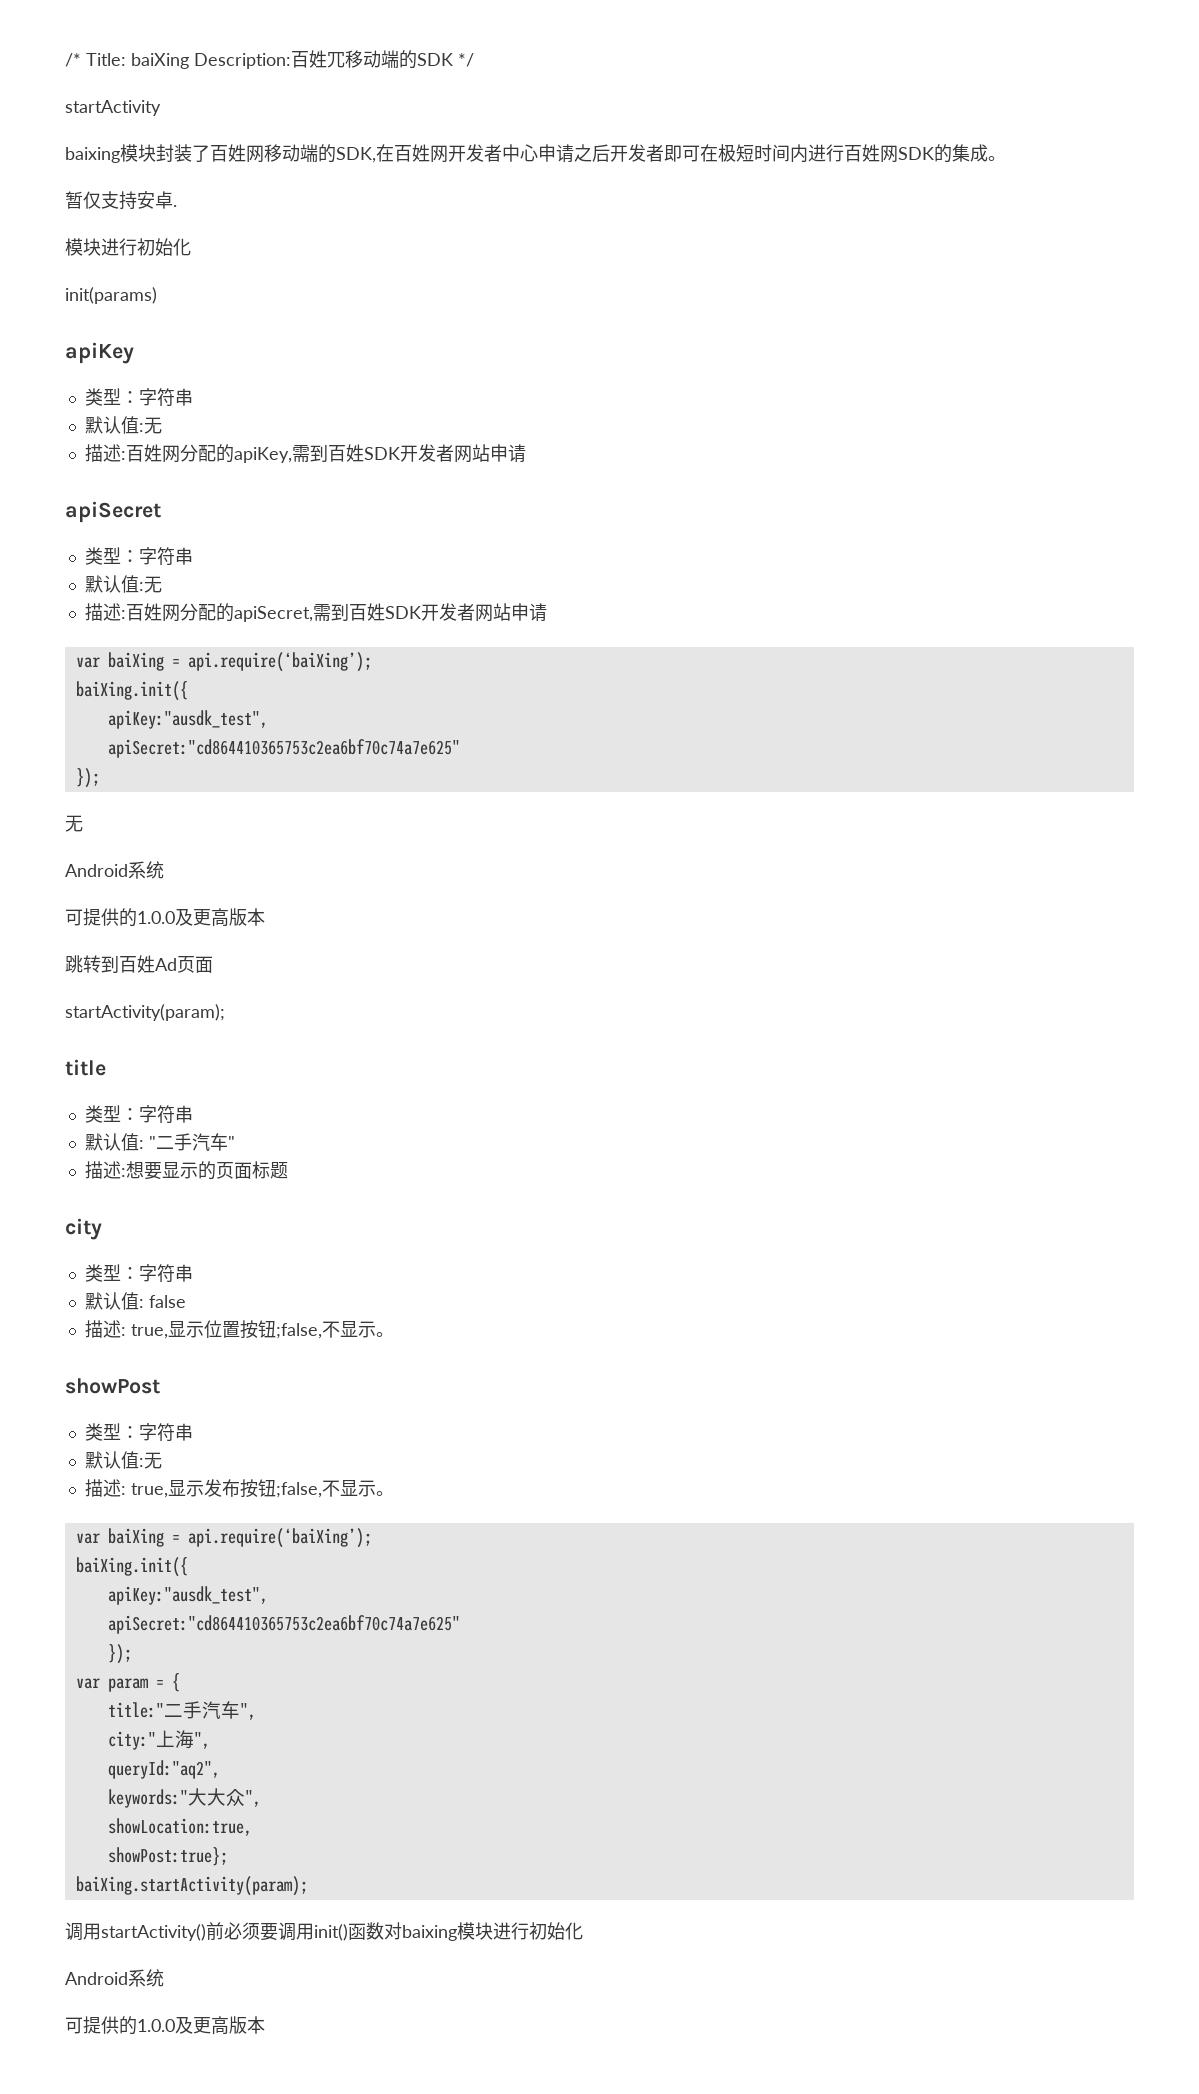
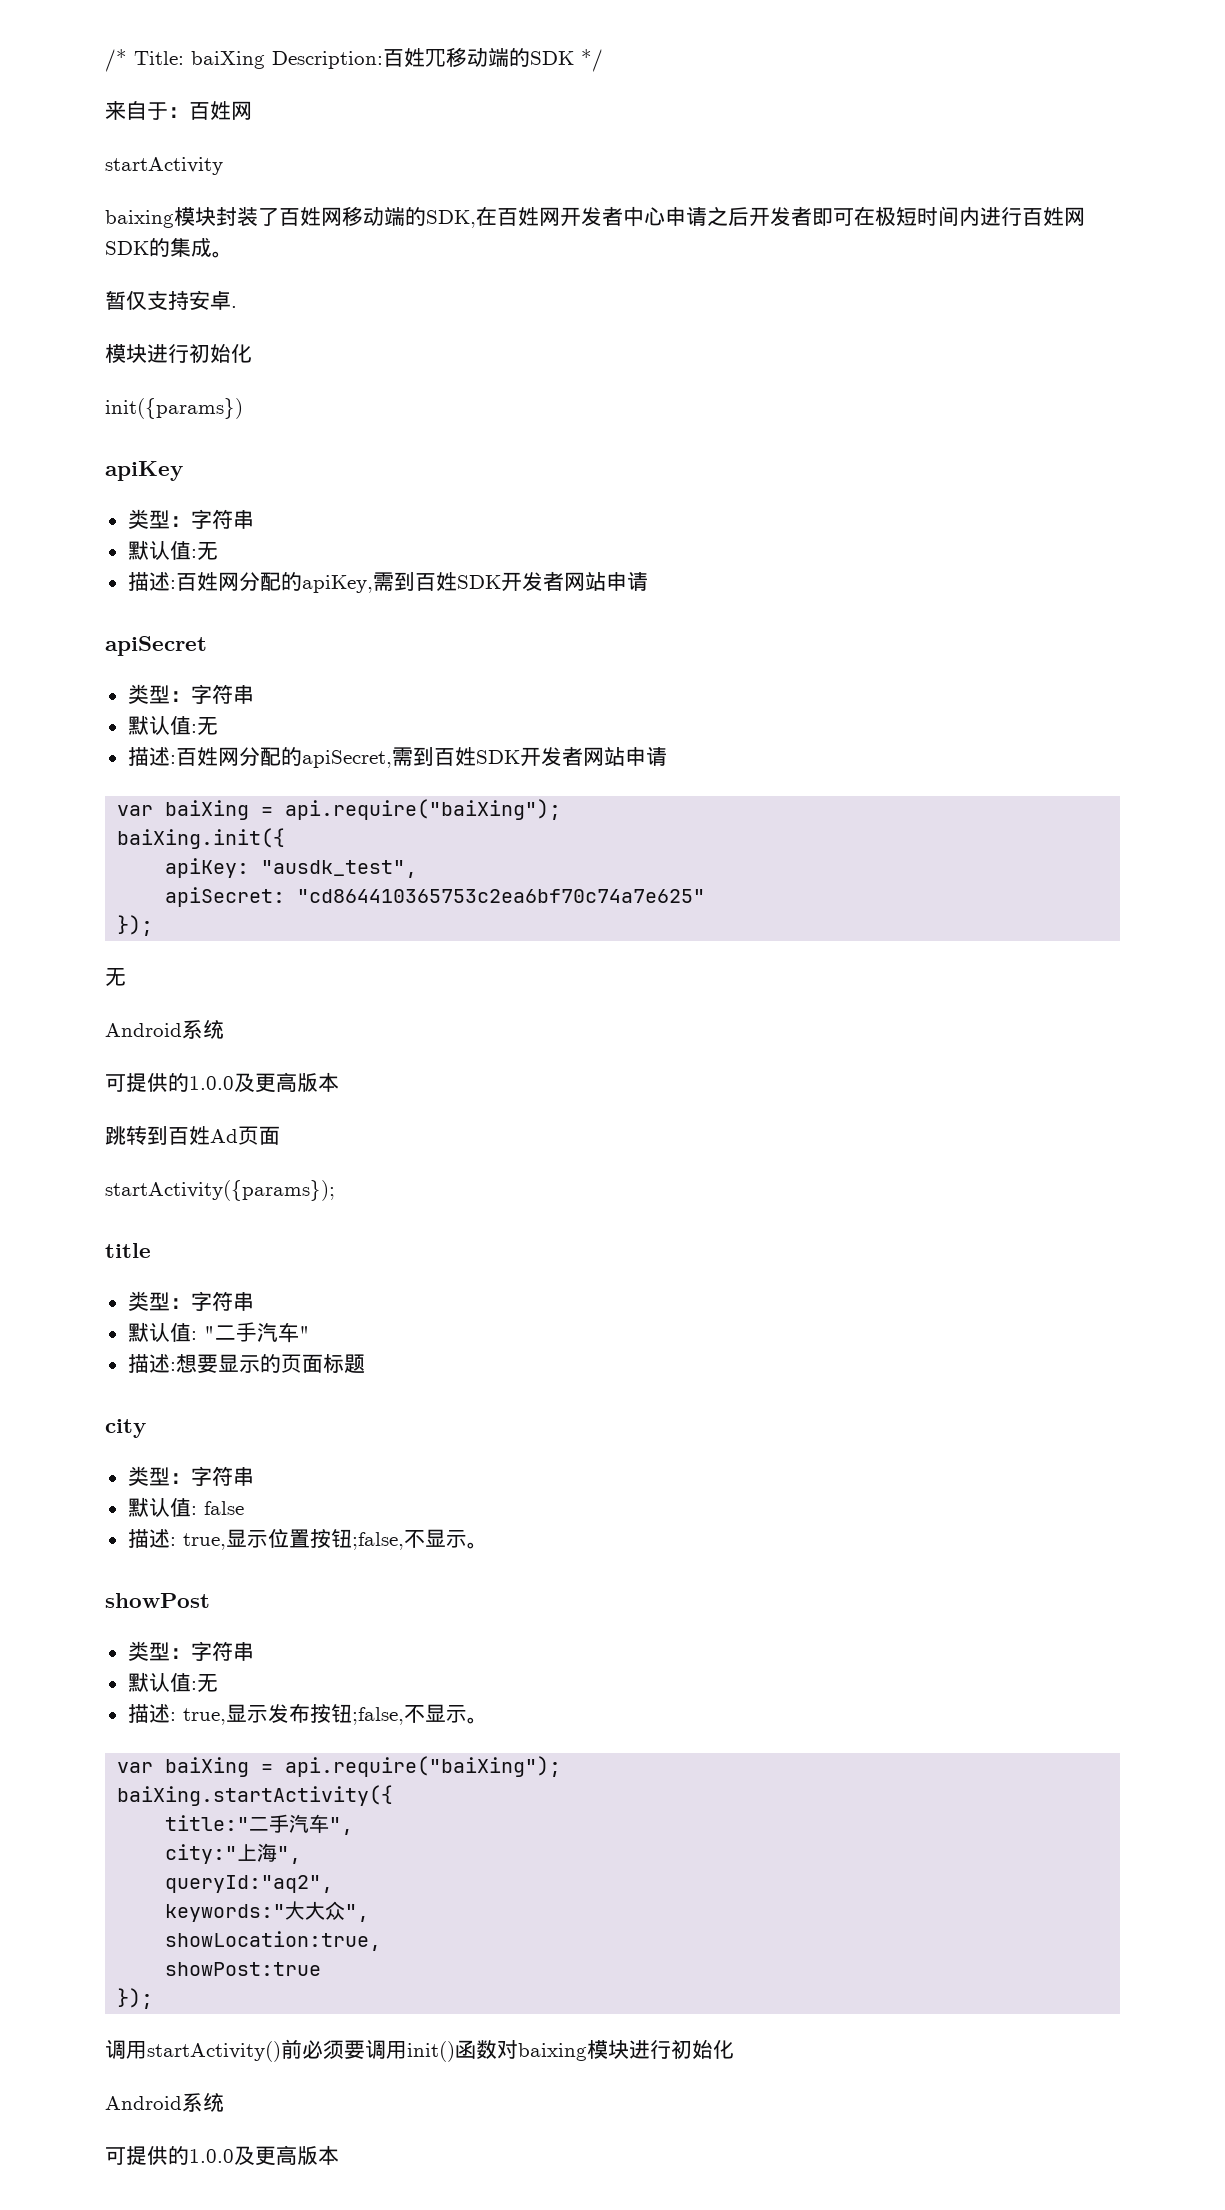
+ 来自于：百姓网
- init(params)
+ init({params})
  描述:百姓网分配的apiSecret,需到百姓SDK开发者网站申请
- var baiXing = api.require(‘baiXing’);
+ var baiXing = api.require("baiXing");
  baiXing.init({
- apiKey:"ausdk_test",
- apiSecret:"cd864410365753c2ea6bf70c74a7e625"
+ apiKey: "ausdk_test",
+ apiSecret: "cd864410365753c2ea6bf70c74a7e625"
- startActivity(param);
+ startActivity({params});
  描述: true,显⽰发布按钮;false,不显⽰。
- var baiXing = api.require(‘baiXing’);
- baiXing.init({
- apiKey:"ausdk_test",
- apiSecret:"cd864410365753c2ea6bf70c74a7e625"
- });
- var param = {
+ var baiXing = api.require("baiXing");
+ baiXing.startActivity({
- showPost:true};
- baiXing.startActivity(param);
+ showPost:true
+ });

